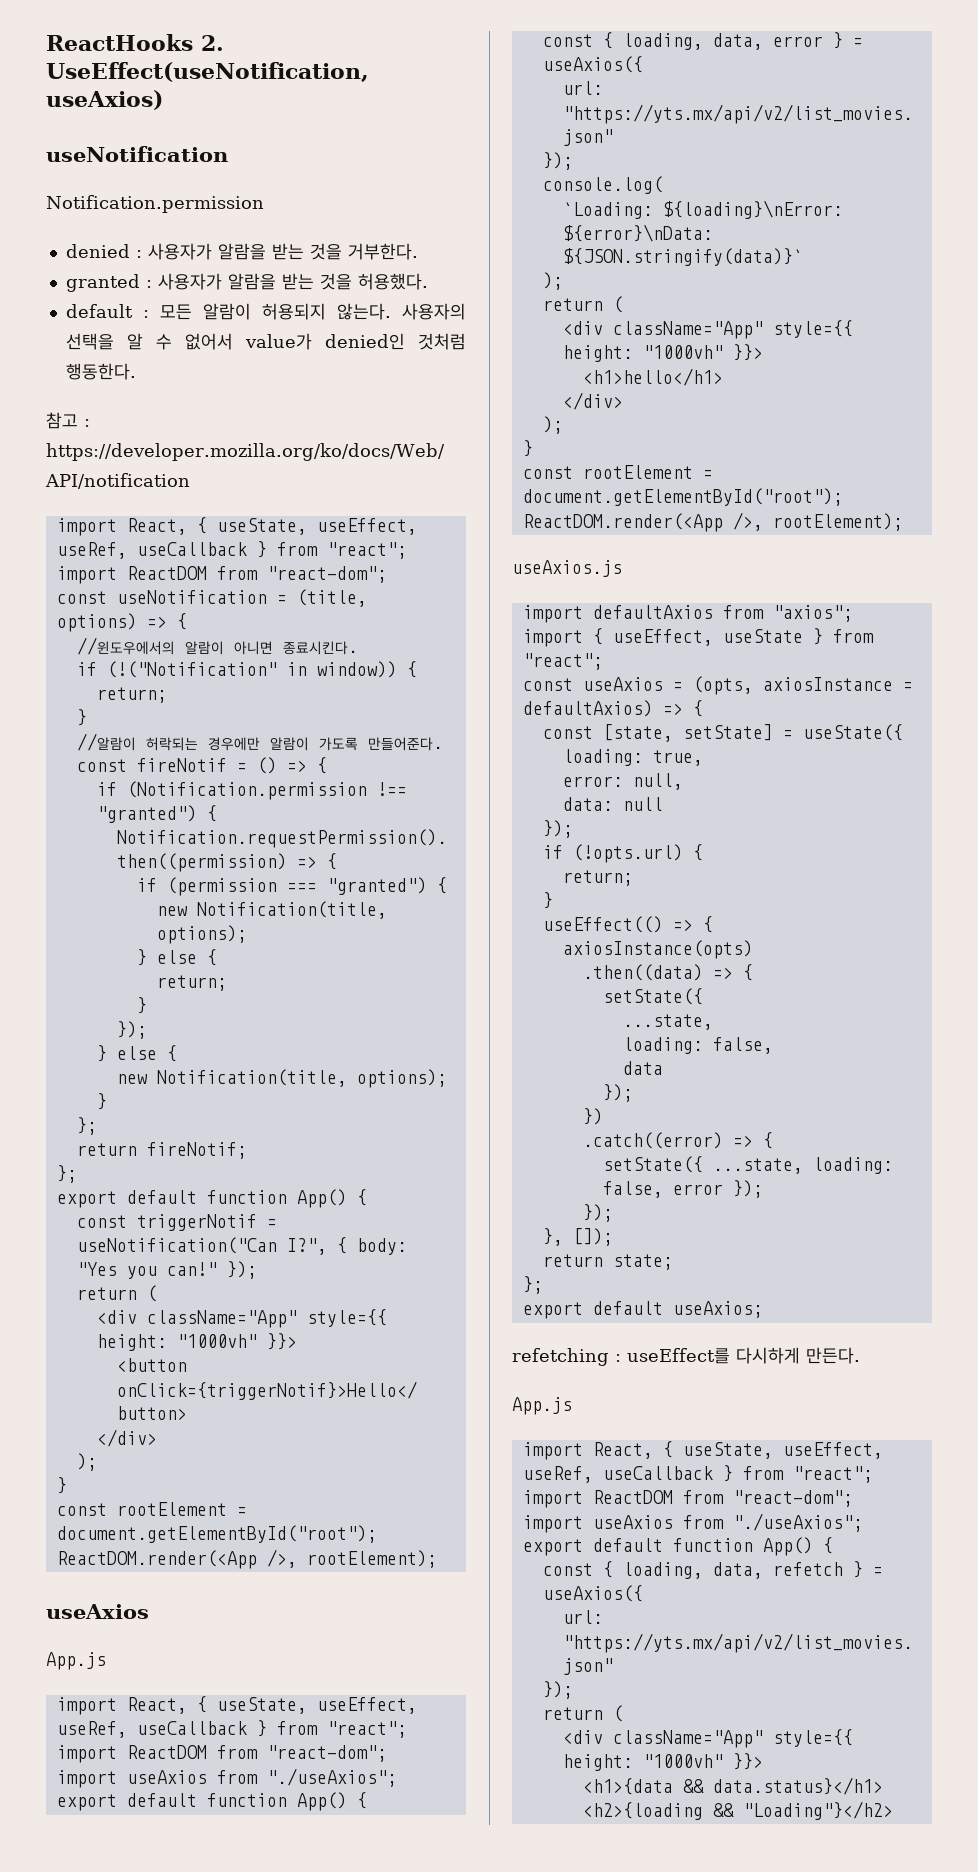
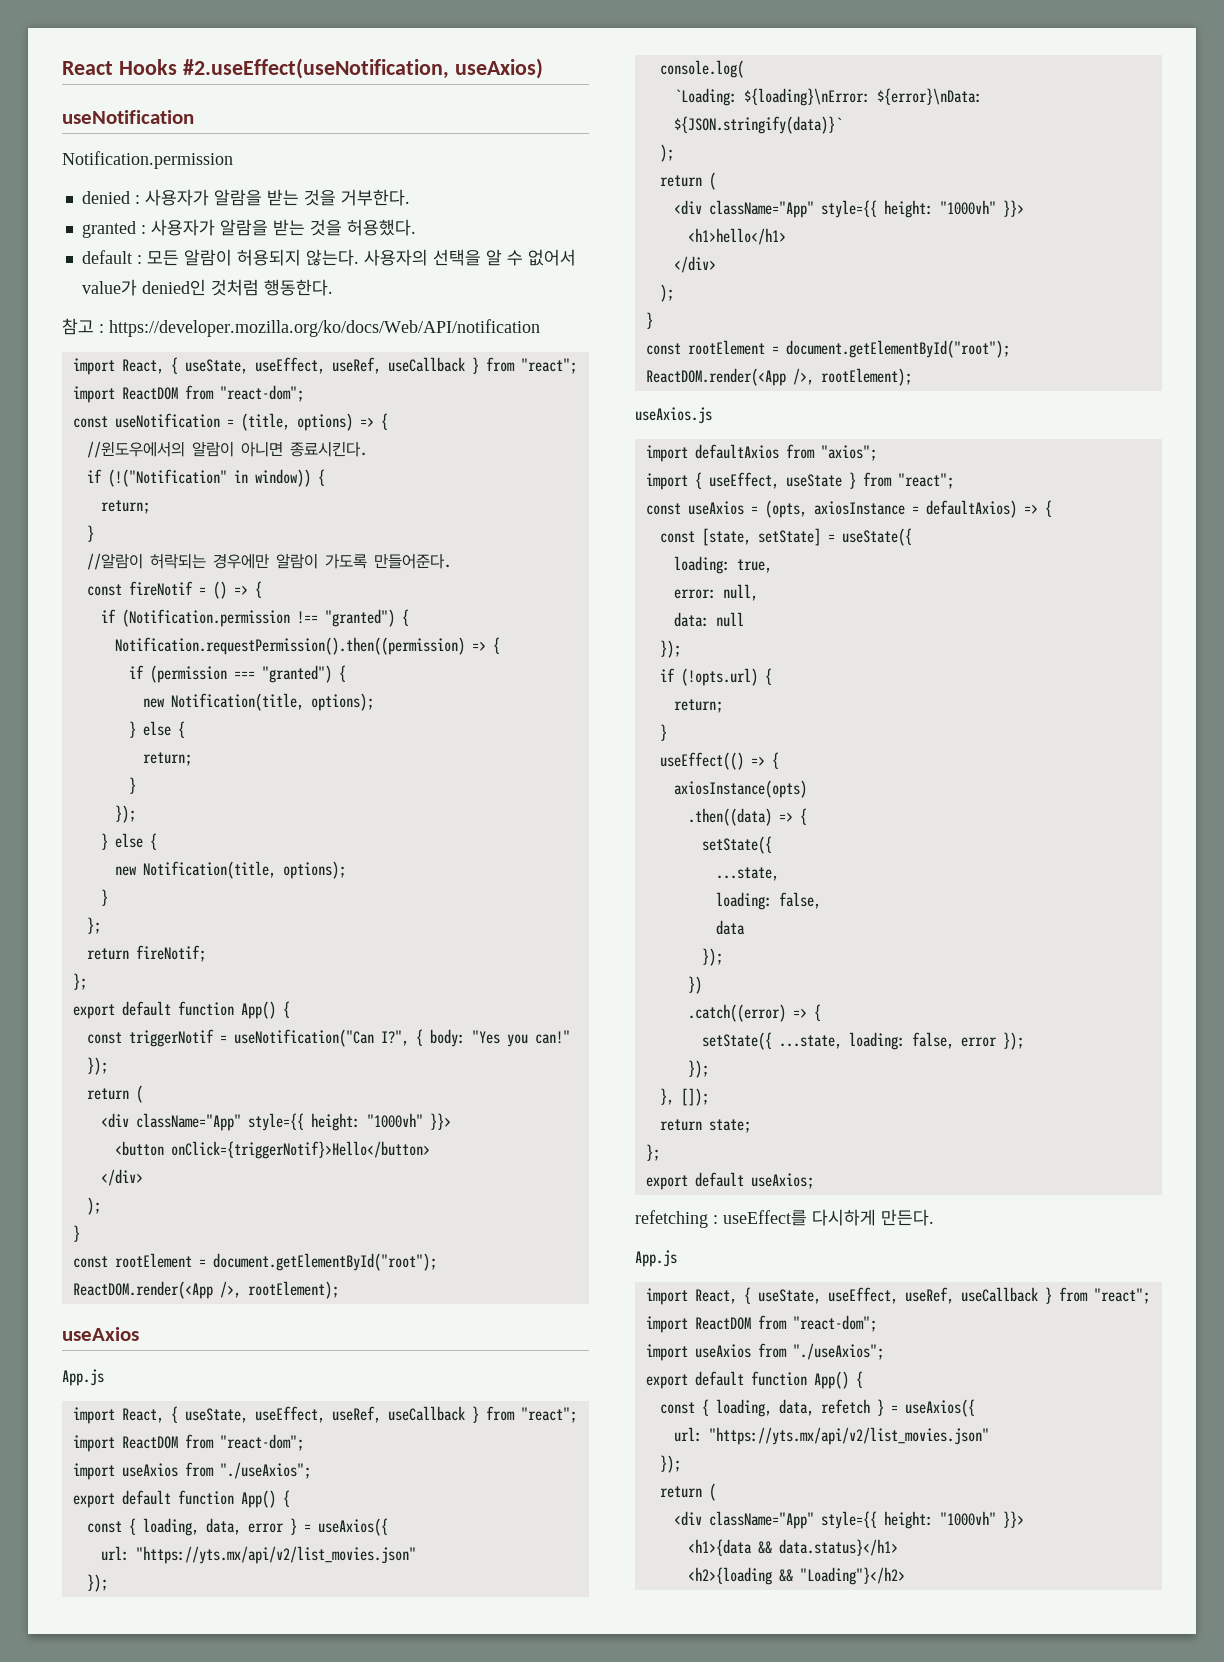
- ReactHooks 2. UseEffect(useNotification, useAxios)
+ React Hooks #2.useEffect(useNotification, useAxios)

